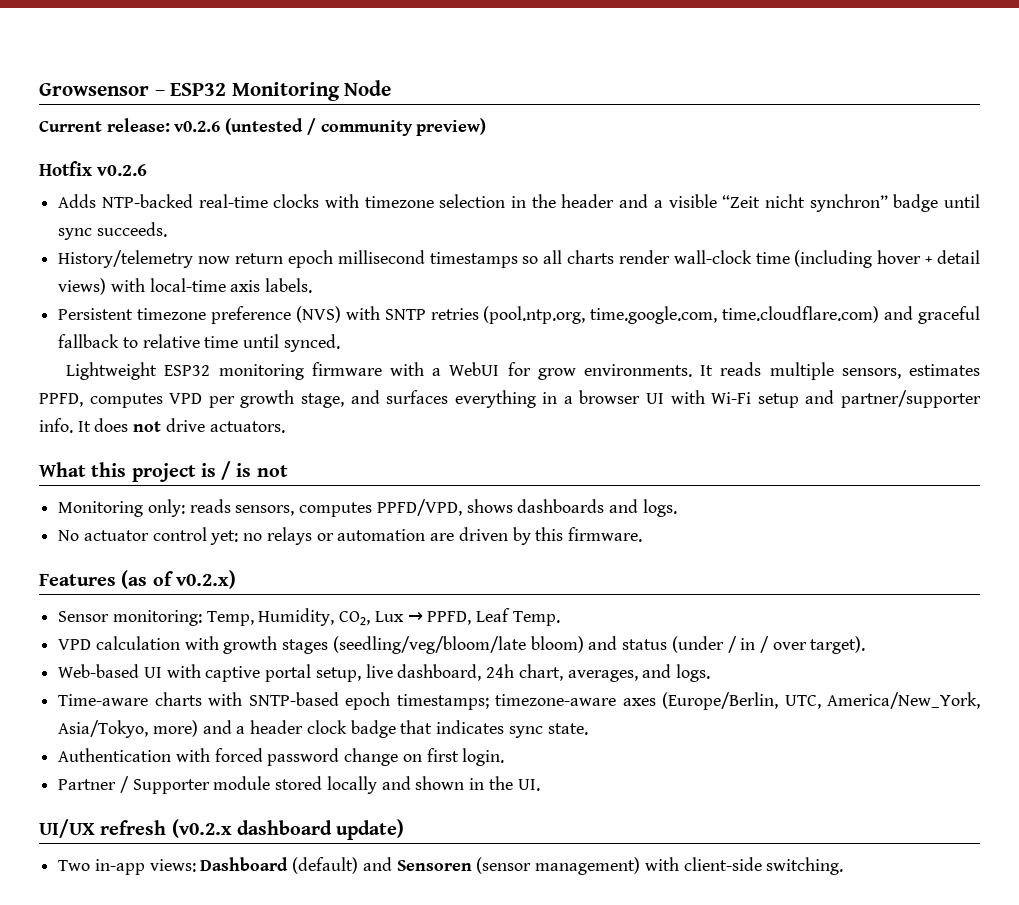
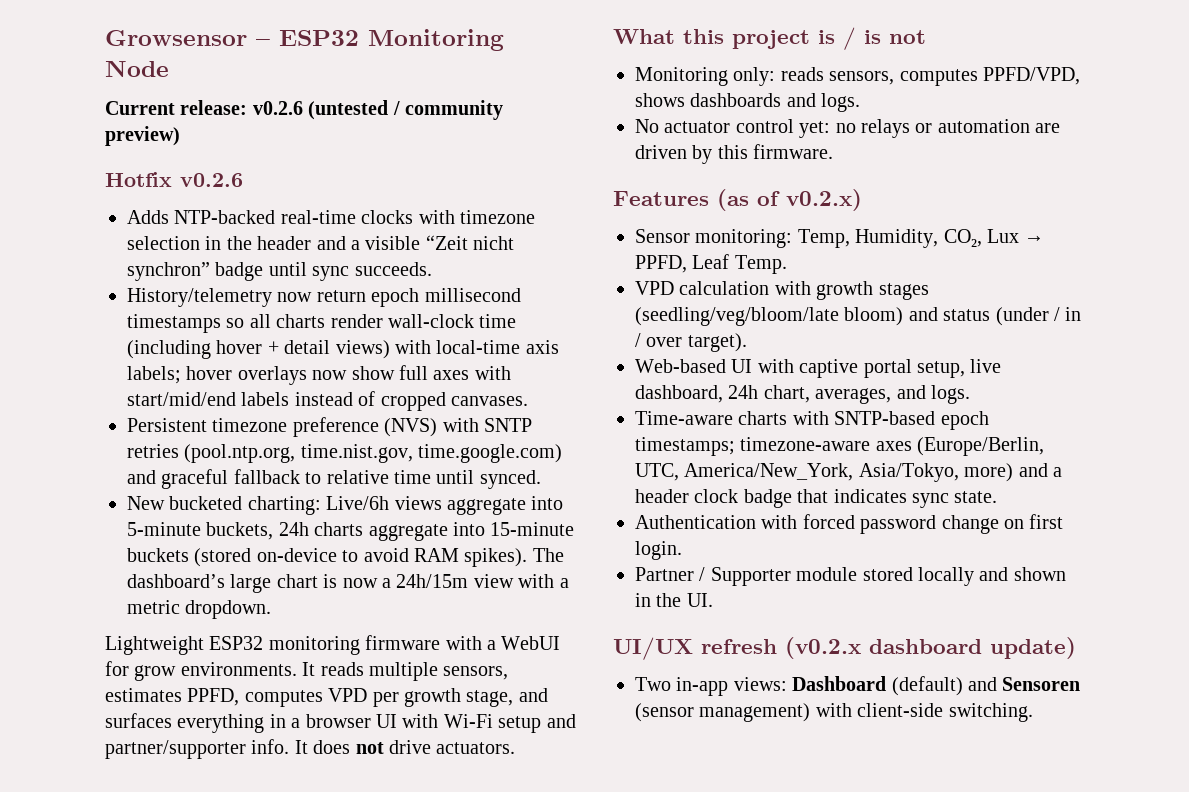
- History/telemetry now return epoch millisecond timestamps so all charts render wall-clock time (including hover + detail views) with local-time axis labels.
+ History/telemetry now return epoch millisecond timestamps so all charts render wall-clock time (including hover + detail views) with local-time axis labels; hover overlays now show full axes with start/mid/end labels instead of cropped canvases.
- Persistent timezone preference (NVS) with SNTP retries (pool.ntp.org, time.google.com, time.cloudflare.com) and graceful fallback to relative time until synced.
+ Persistent timezone preference (NVS) with SNTP retries (pool.ntp.org, time.nist.gov, time.google.com) and graceful fallback to relative time until synced.
+ New bucketed charting: Live/6h views aggregate into 5-minute buckets, 24h charts aggregate into 15-minute buckets (stored on-device to avoid RAM spikes). The dashboard’s large chart is now a 24h/15m view with a metric dropdown.

